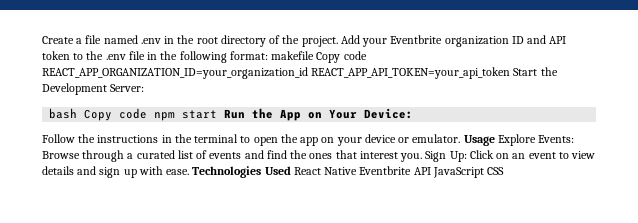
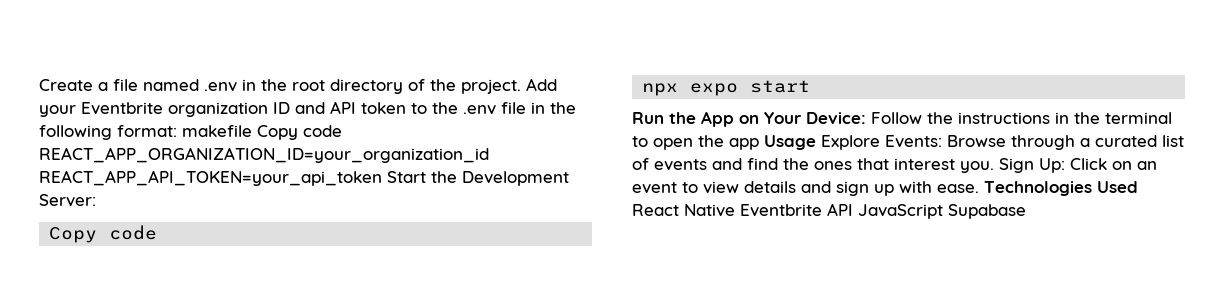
  Add your Eventbrite organization ID and API token to the .env file in the following format: makefile Copy code REACT_APP_ORGANIZATION_ID=your_organization_id REACT_APP_API_TOKEN=your_api_token Start the Development Server:
- bash Copy code npm start Run the App on Your Device:
- Follow the instructions in the terminal to open the app on your device or emulator. Usage Explore Events: Browse through a curated list of events and find the ones that interest you.
+ Copy code
+ npx expo start
+ Run the App on Your Device: Follow the instructions in the terminal to open the app Usage Explore Events: Browse through a curated list of events and find the ones that interest you.
- Technologies Used React Native Eventbrite API JavaScript CSS
+ Technologies Used React Native Eventbrite API JavaScript Supabase

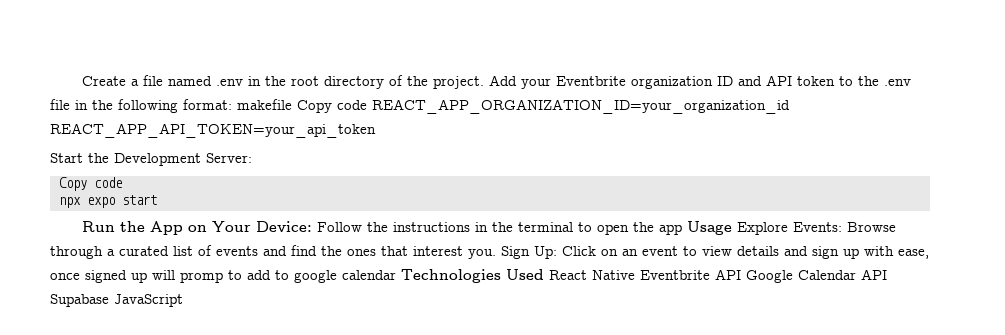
- Add your Eventbrite organization ID and API token to the .env file in the following format: makefile Copy code REACT_APP_ORGANIZATION_ID=your_organization_id REACT_APP_API_TOKEN=your_api_token Start the Development Server:
+ Add your Eventbrite organization ID and API token to the .env file in the following format: makefile Copy code REACT_APP_ORGANIZATION_ID=your_organization_id REACT_APP_API_TOKEN=your_api_token
+ Start the Development Server:
- Sign Up: Click on an event to view details and sign up with ease. Technologies Used React Native Eventbrite API JavaScript Supabase
+ Sign Up: Click on an event to view details and sign up with ease, once signed up will promp to add to google calendar Technologies Used React Native Eventbrite API Google Calendar API Supabase JavaScript

